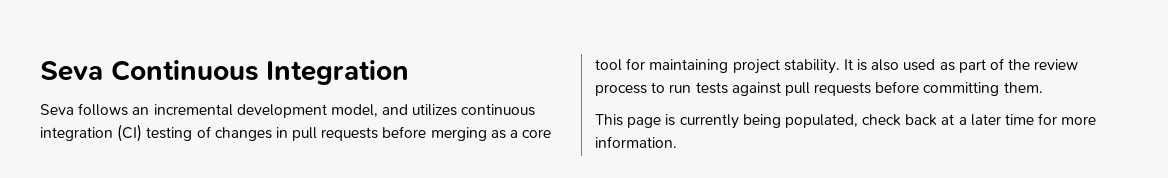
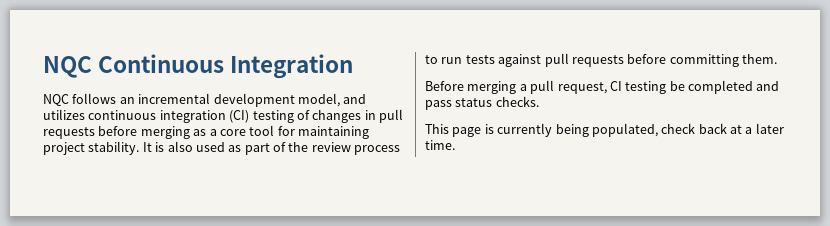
- Seva Continuous Integration
+ NQC Continuous Integration
- Seva follows an incremental development model, and utilizes continuous integration (CI) testing of changes in pull requests before merging as a core tool for maintaining project stability.
+ NQC follows an incremental development model, and utilizes continuous integration (CI) testing of changes in pull requests before merging as a core tool for maintaining project stability.
+ Before merging a pull request, CI testing be completed and pass status checks.
- This page is currently being populated, check back at a later time for more information.
+ This page is currently being populated, check back at a later time.

